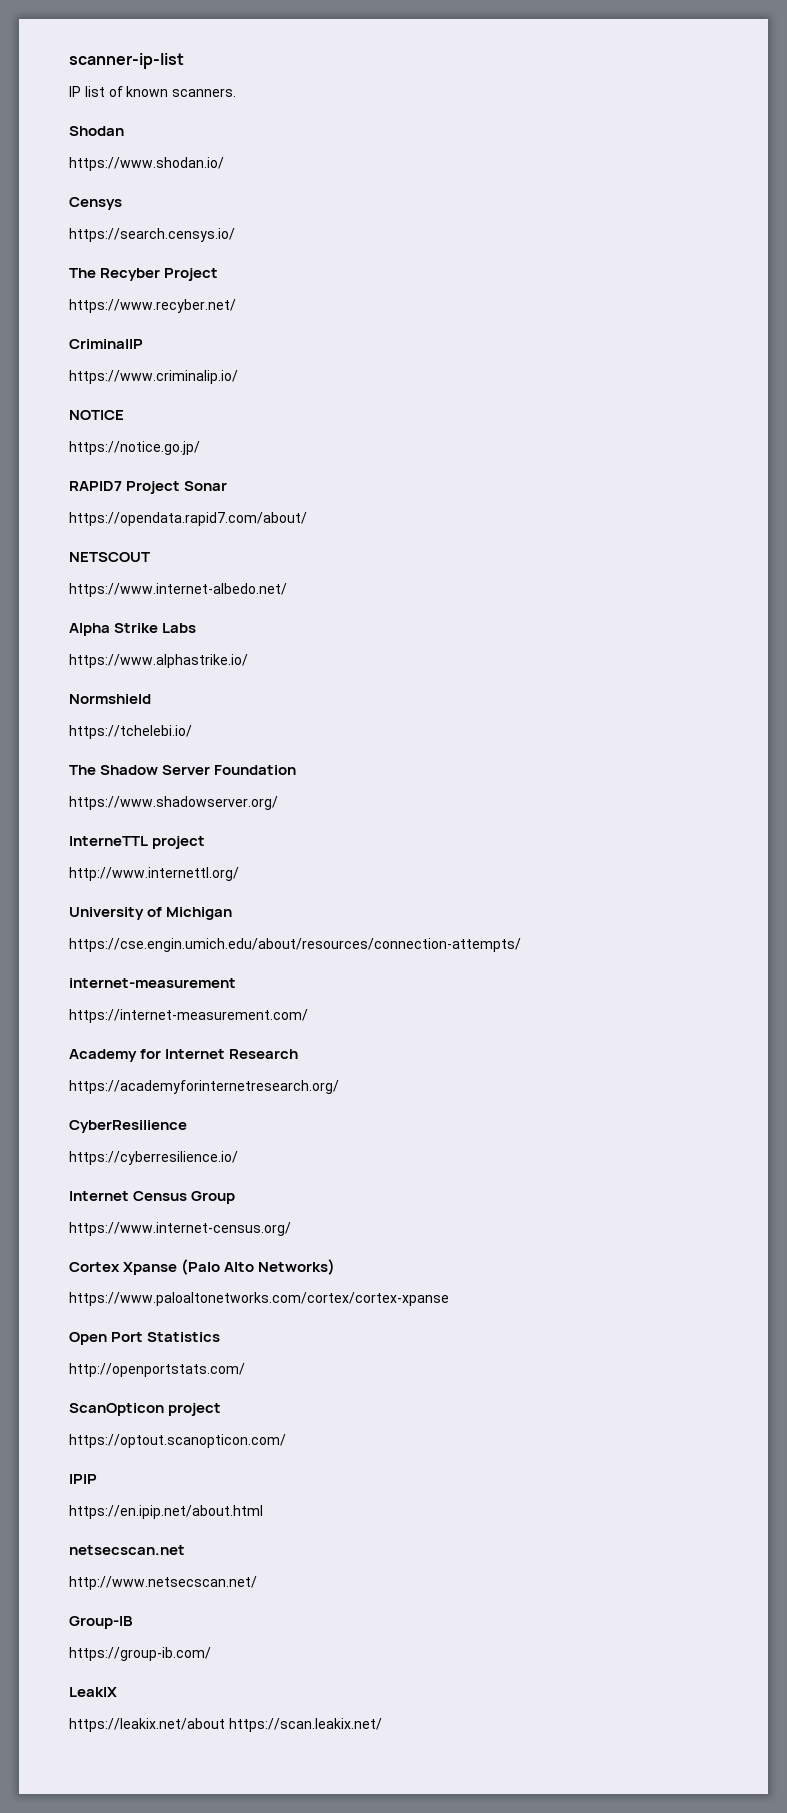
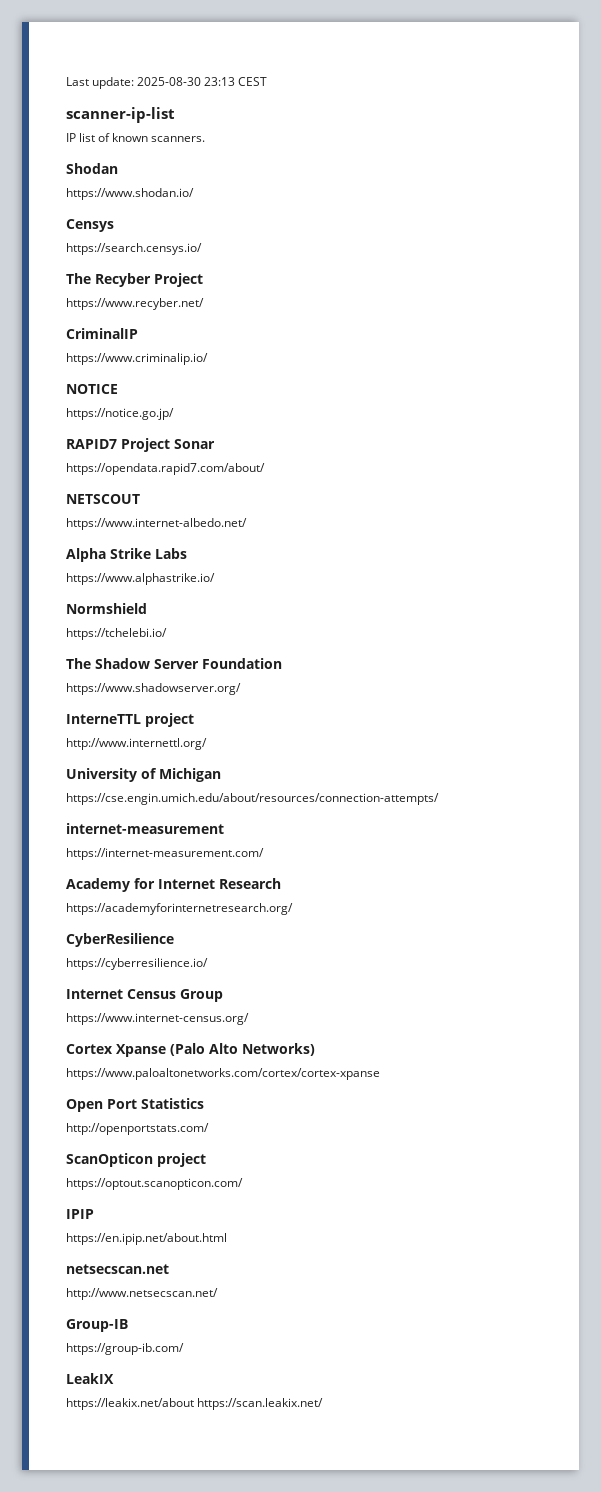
+ Last update: 2025-08-30 23:13 CEST

